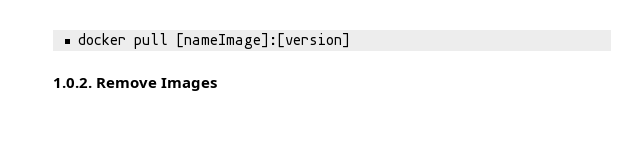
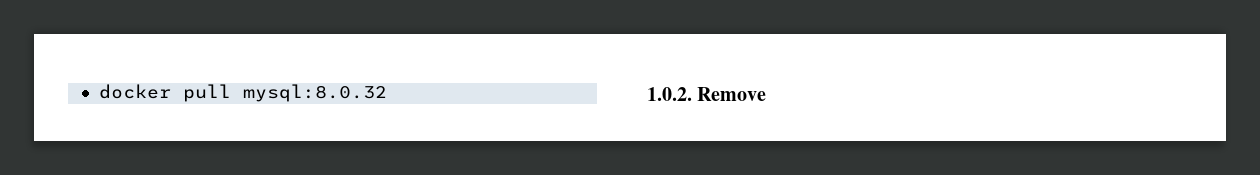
- docker pull [nameImage]:[version]
+ docker pull mysql:8.0.32
- 1.0.2. Remove Images
+ 1.0.2. Remove

